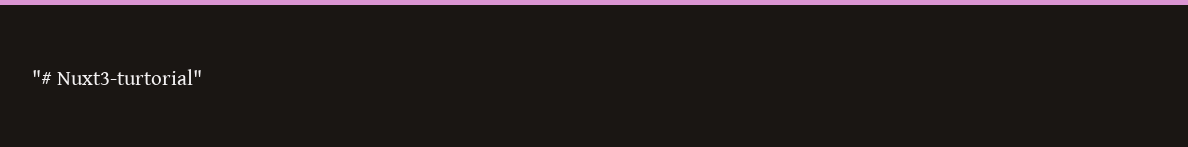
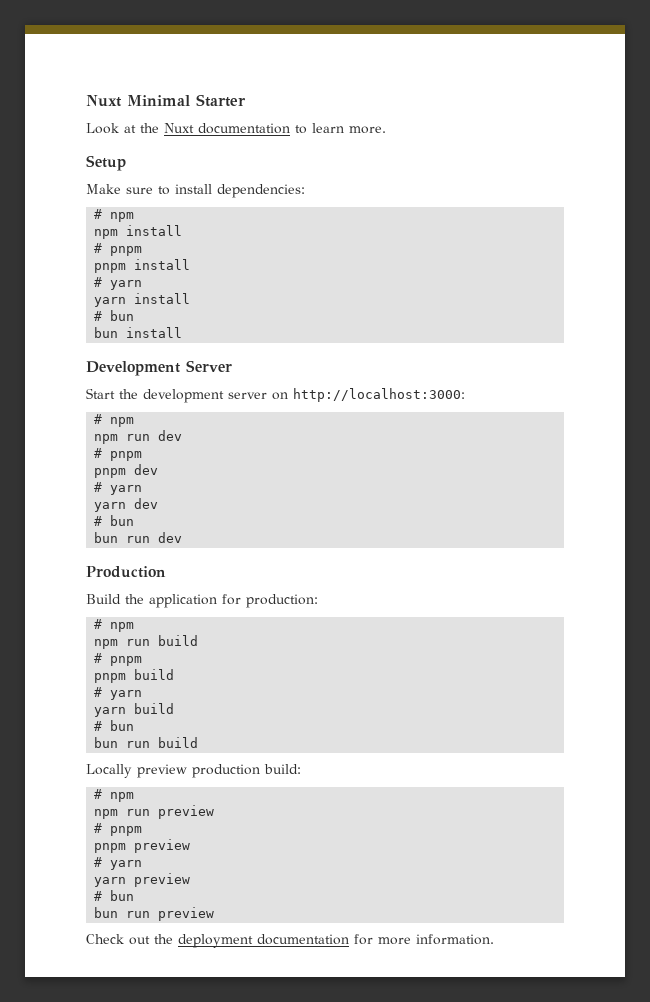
- "# Nuxt3-turtorial"
+ Nuxt Minimal Starter
+ Look at the Nuxt documentation to learn more.
+ Setup
+ Make sure to install dependencies:
+ # npm
+ npm install
+ # pnpm
+ pnpm install
+ # yarn
+ yarn install
+ # bun
+ bun install
+ Development Server
+ Start the development server on http://localhost:3000:
+ # npm
+ npm run dev
+ # pnpm
+ pnpm dev
+ # yarn
+ yarn dev
+ # bun
+ bun run dev
+ Production
+ Build the application for production:
+ # npm
+ npm run build
+ # pnpm
+ pnpm build
+ # yarn
+ yarn build
+ # bun
+ bun run build
+ Locally preview production build:
+ # npm
+ npm run preview
+ # pnpm
+ pnpm preview
+ # yarn
+ yarn preview
+ # bun
+ bun run preview
+ Check out the deployment documentation for more information.

